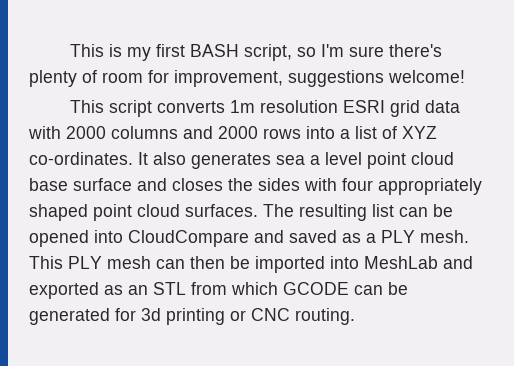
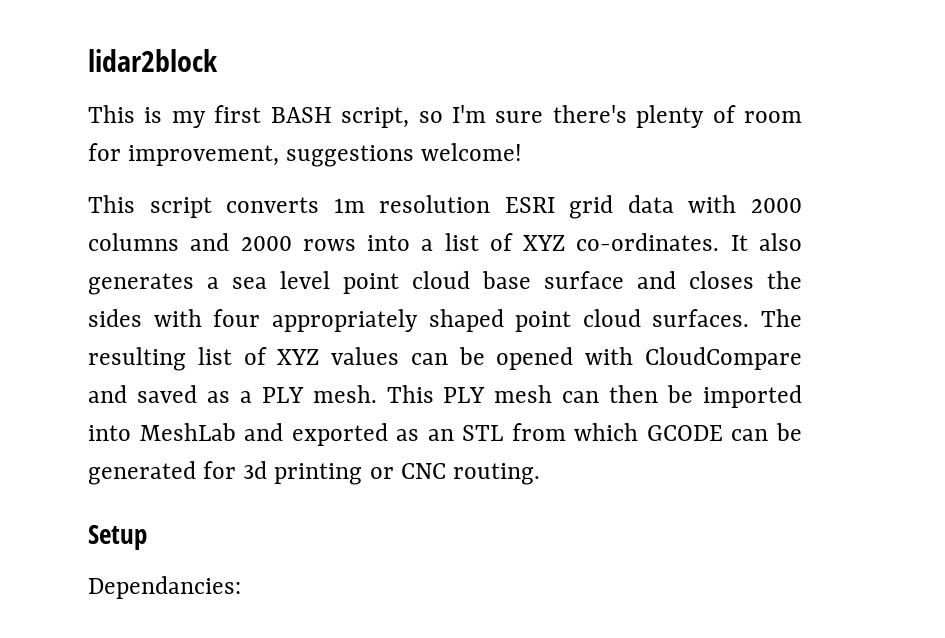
+ lidar2block
- It also generates sea a level point cloud base surface and closes the sides with four appropriately shaped point cloud surfaces.
+ It also generates a sea level point cloud base surface and closes the sides with four appropriately shaped point cloud surfaces.
- The resulting list can be opened into CloudCompare and saved as a PLY mesh.
+ The resulting list of XYZ values can be opened with CloudCompare and saved as a PLY mesh.
+ Setup
+ Dependancies:

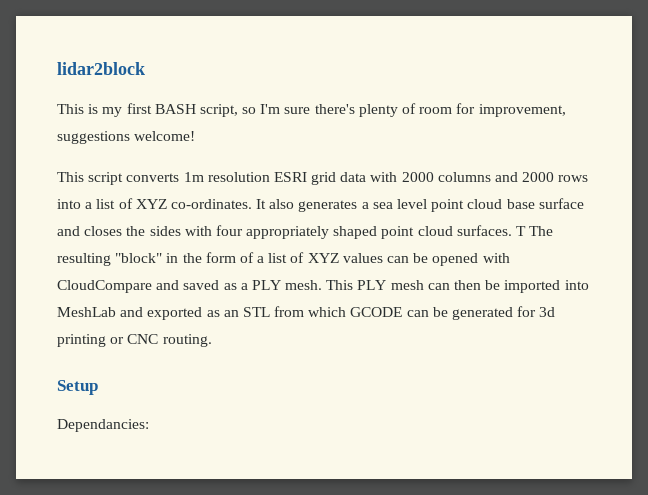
- The resulting list of XYZ values can be opened with CloudCompare and saved as a PLY mesh.
+ T The resulting "block" in the form of a list of XYZ values can be opened with CloudCompare and saved as a PLY mesh.

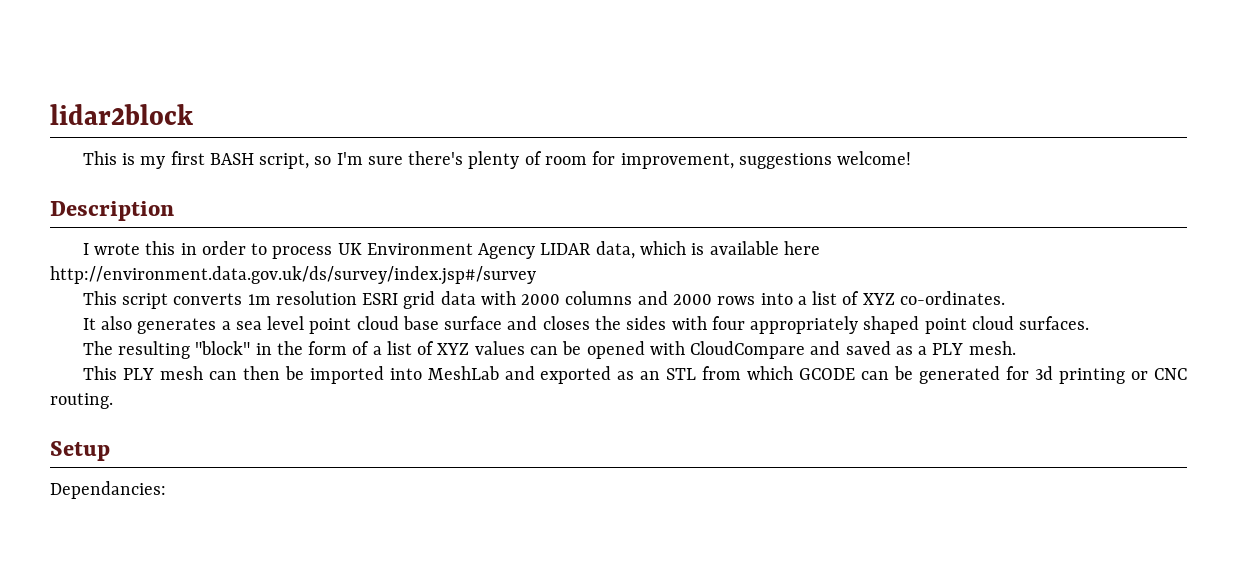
+ Description
+ I wrote this in order to process UK Environment Agency LIDAR data, which is available here http://environment.data.gov.uk/ds/survey/index.jsp#/survey
- This script converts 1m resolution ESRI grid data with 2000 columns and 2000 rows into a list of XYZ co-ordinates. It also generates a sea level point cloud base surface and closes the sides with four appropriately shaped point cloud surfaces. T The resulting "block" in the form of a list of XYZ values can be opened with CloudCompare and saved as a PLY mesh. This PLY mesh can then be imported into MeshLab and exported as an STL from which GCODE can be generated for 3d printing or CNC routing.
+ This script converts 1m resolution ESRI grid data with 2000 columns and 2000 rows into a list of XYZ co-ordinates.
+ It also generates a sea level point cloud base surface and closes the sides with four appropriately shaped point cloud surfaces.
+ The resulting "block" in the form of a list of XYZ values can be opened with CloudCompare and saved as a PLY mesh.
+ This PLY mesh can then be imported into MeshLab and exported as an STL from which GCODE can be generated for 3d printing or CNC routing.

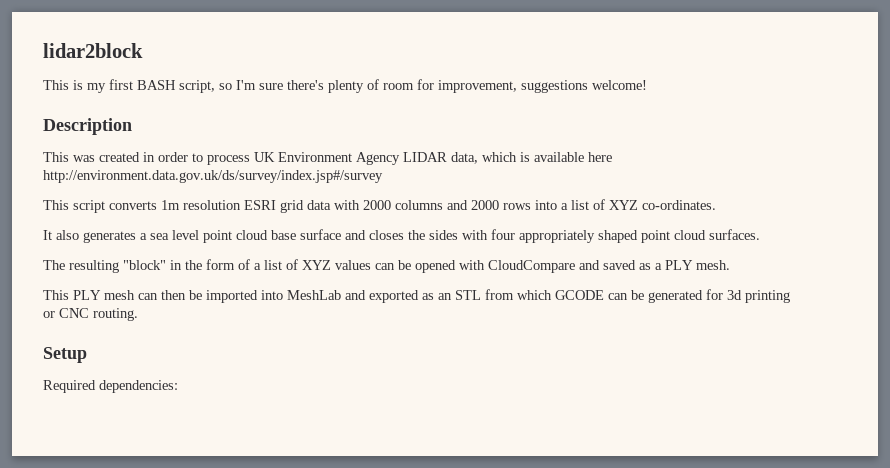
- I wrote this in order to process UK Environment Agency LIDAR data, which is available here http://environment.data.gov.uk/ds/survey/index.jsp#/survey
+ This was created in order to process UK Environment Agency LIDAR data, which is available here http://environment.data.gov.uk/ds/survey/index.jsp#/survey
- Dependancies:
+ Required dependencies:

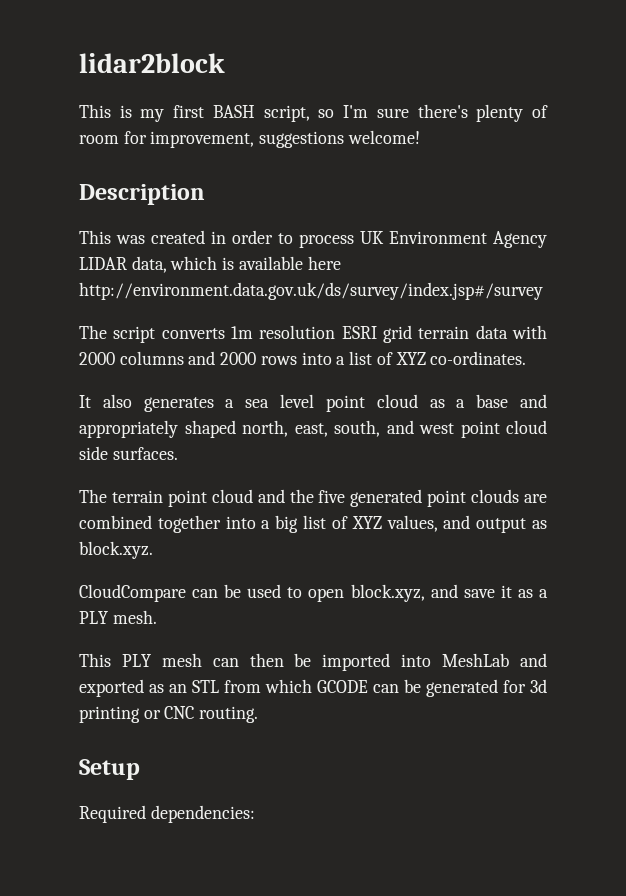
- This script converts 1m resolution ESRI grid data with 2000 columns and 2000 rows into a list of XYZ co-ordinates.
+ The script converts 1m resolution ESRI grid terrain data with 2000 columns and 2000 rows into a list of XYZ co-ordinates.
- It also generates a sea level point cloud base surface and closes the sides with four appropriately shaped point cloud surfaces.
+ It also generates a sea level point cloud as a base and appropriately shaped north, east, south, and west point cloud side surfaces.
- The resulting "block" in the form of a list of XYZ values can be opened with CloudCompare and saved as a PLY mesh.
+ The terrain point cloud and the five generated point clouds are combined together into a big list of XYZ values, and output as block.xyz.
+ CloudCompare can be used to open block.xyz, and save it as a PLY mesh.

